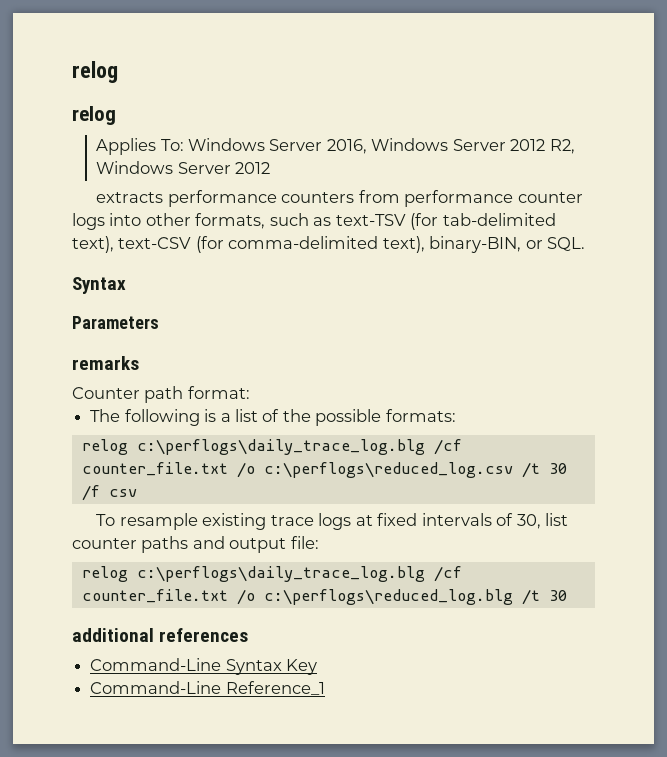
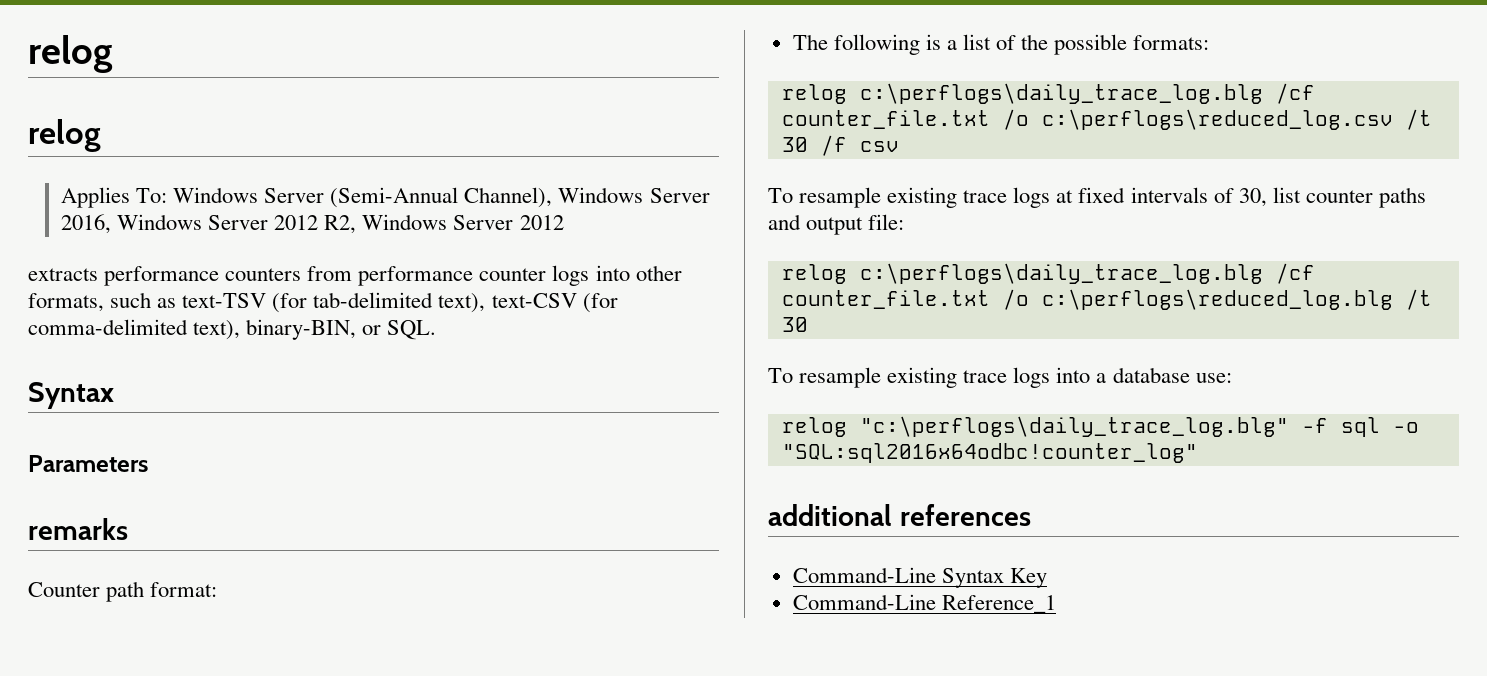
- Applies To: Windows Server 2016, Windows Server 2012 R2, Windows Server 2012
+ Applies To: Windows Server (Semi-Annual Channel), Windows Server 2016, Windows Server 2012 R2, Windows Server 2012
+ To resample existing trace logs into a database use:
+ relog "c:\perflogs\daily_trace_log.blg" -f sql -o "SQL:sql2016x64odbc!counter_log"

